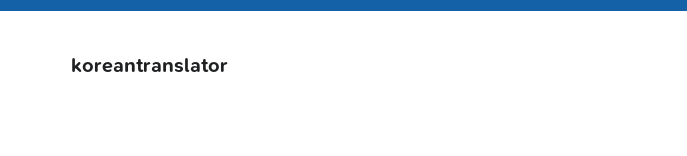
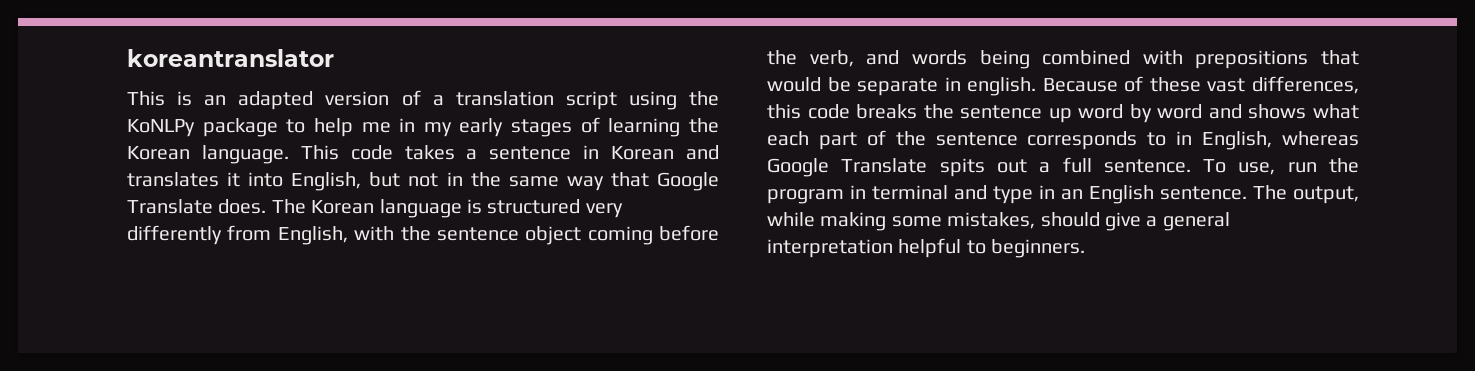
+ This is an adapted version of a translation script using the KoNLPy package to help me in my early stages of learning the Korean language. This code takes a sentence in Korean and translates it into English, but not in the same way that Google Translate does. The Korean language is structured very differently from English, with the sentence object coming before the verb, and words being combined with prepositions that would be separate in english. Because of these vast differences, this code breaks the sentence up word by word and shows what each part of the sentence corresponds to in English, whereas Google Translate spits out a full sentence. To use, run the program in terminal and type in an English sentence. The output, while making some mistakes, should give a general interpretation helpful to beginners.

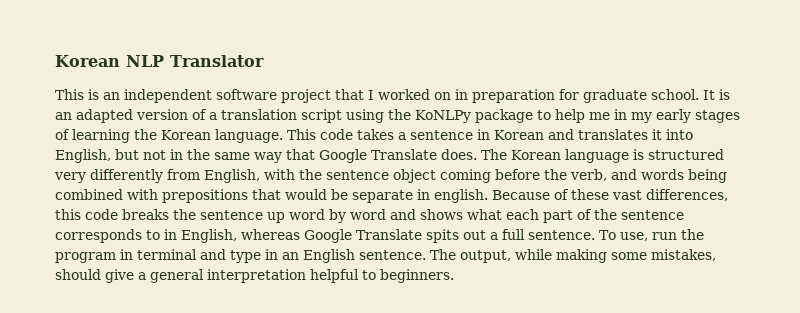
- koreantranslator
+ Korean NLP Translator
- This is an adapted version of a translation script using the KoNLPy package to help me in my early stages of learning the Korean language.
+ This is an independent software project that I worked on in preparation for graduate school. It is an adapted version of a translation script using the KoNLPy package to help me in my early stages of learning the Korean language.

